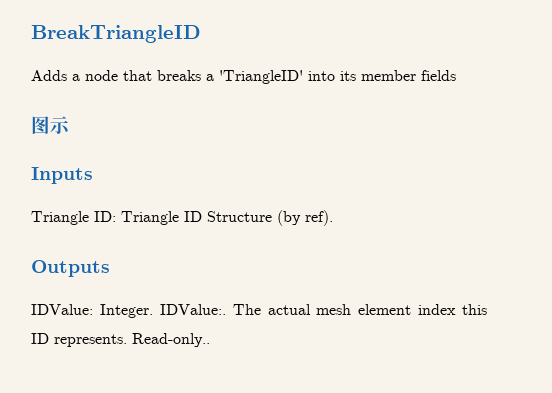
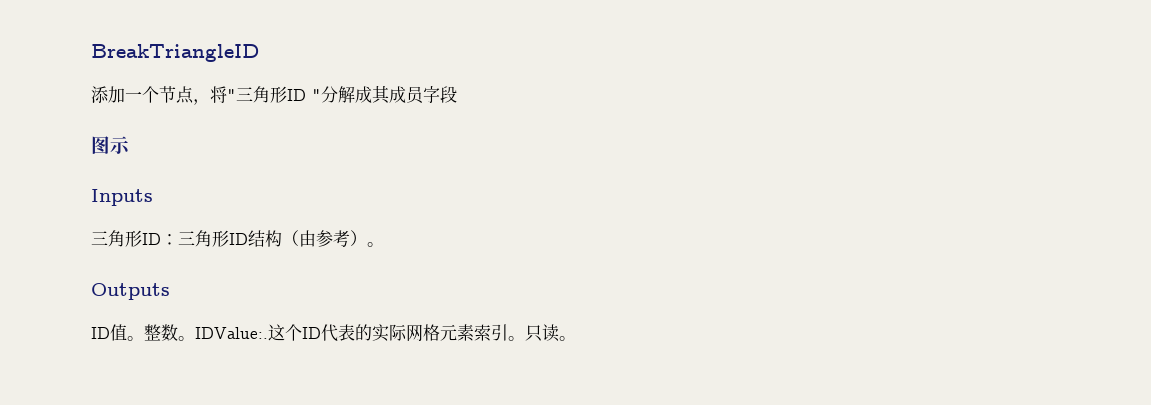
- Adds a node that breaks a 'TriangleID' into its member fields
+ 添加一个节点，将"三角形ID "分解成其成员字段
  图示
  Inputs
- Triangle ID: Triangle ID Structure (by ref).
+ 三角形ID：三角形ID结构（由参考）。
  Outputs
- IDValue: Integer. IDValue:. The actual mesh element index this ID represents. Read-only..
+ ID值。整数。IDValue:.这个ID代表的实际网格元素索引。只读。

